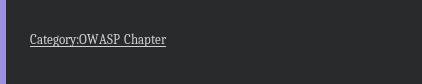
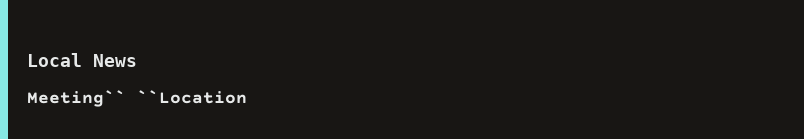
- Category:OWASP Chapter
+ Local News
+ Meeting`` ``Location

